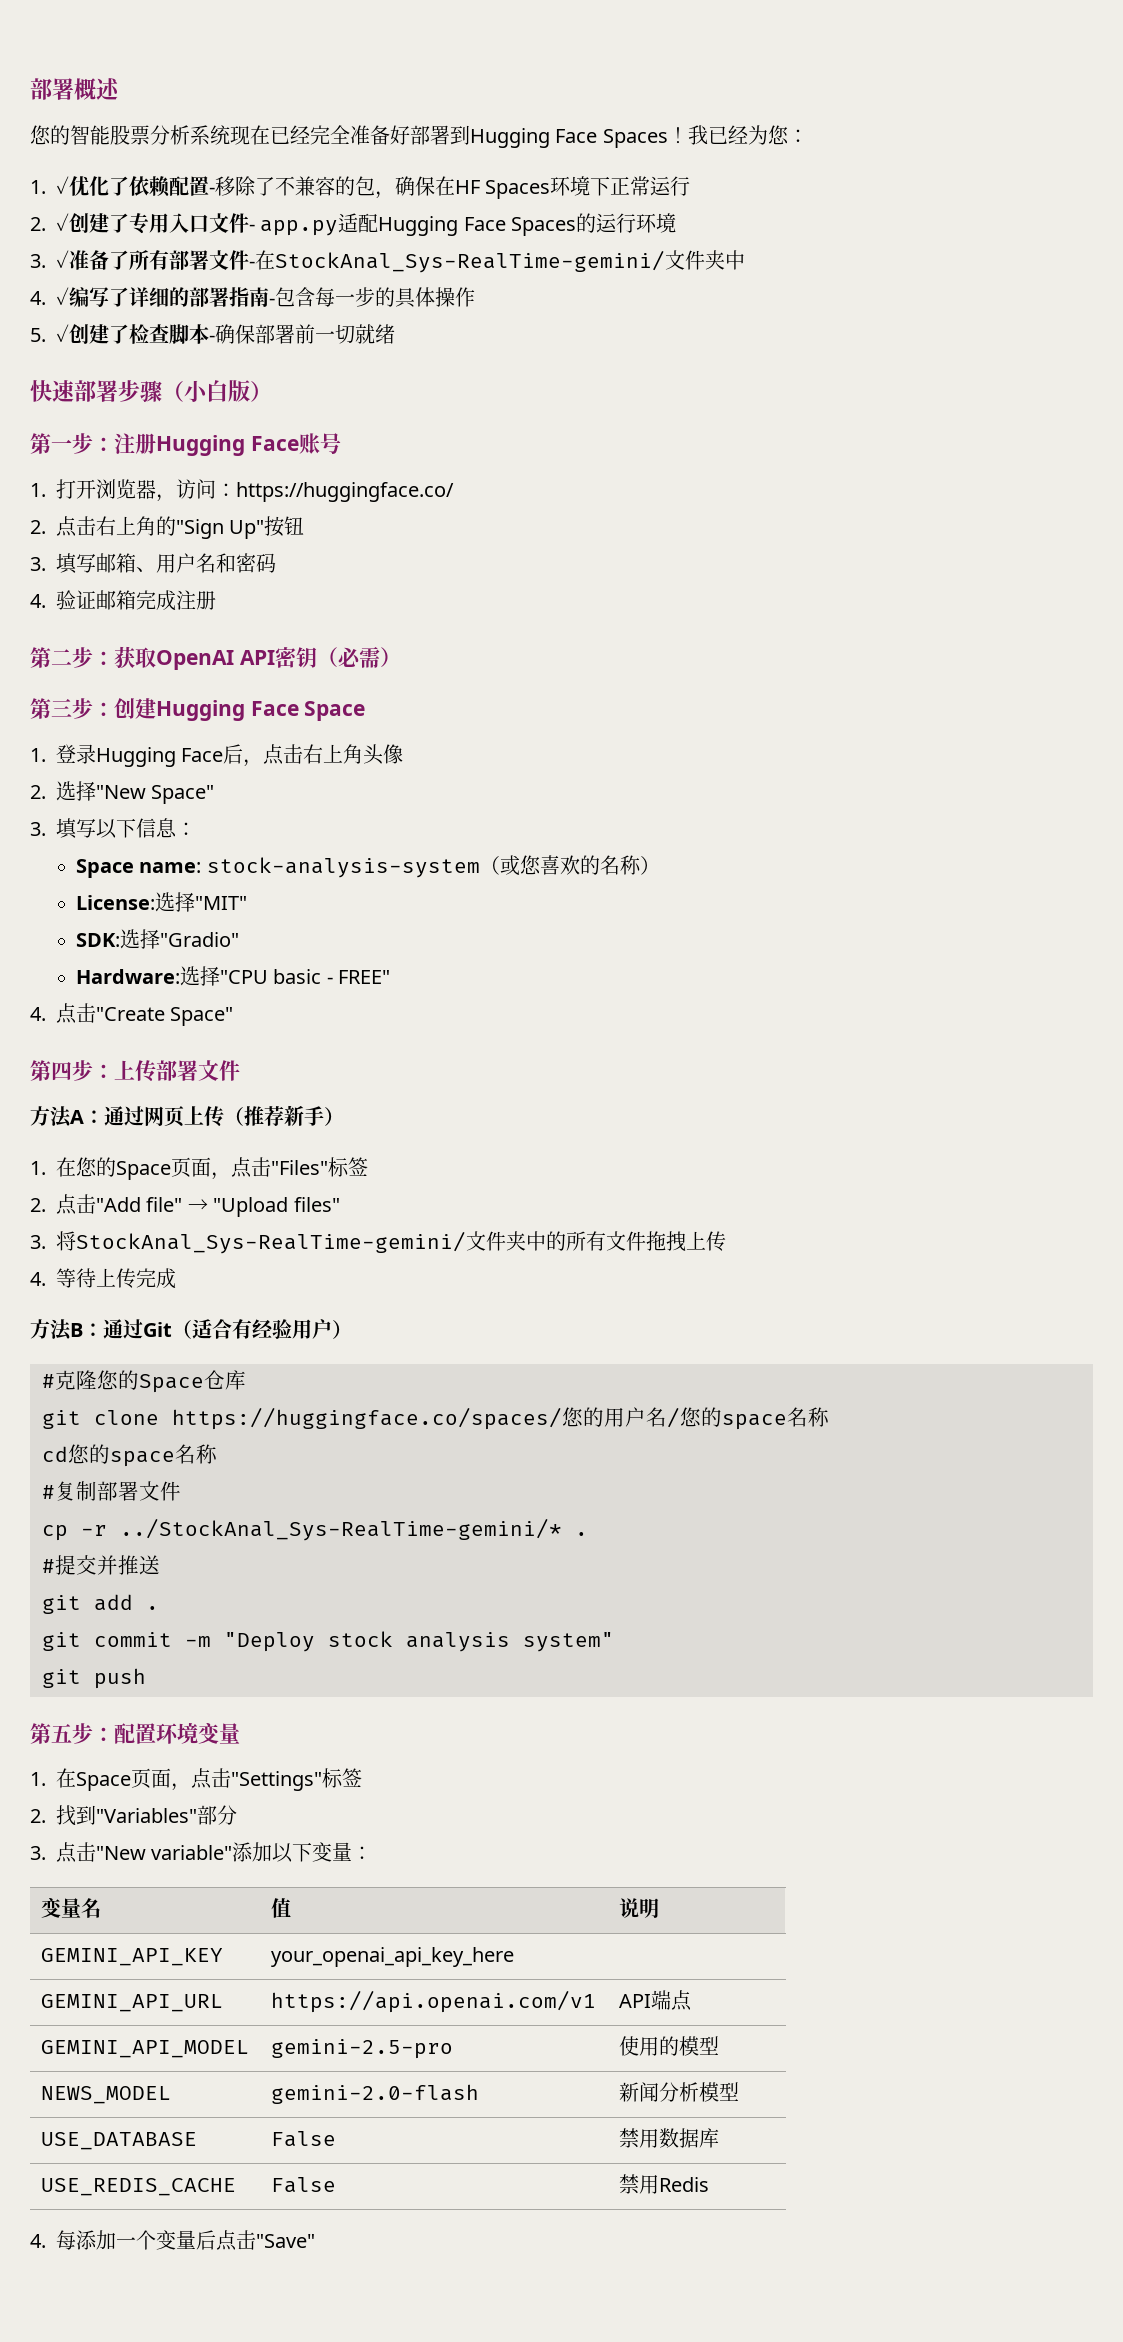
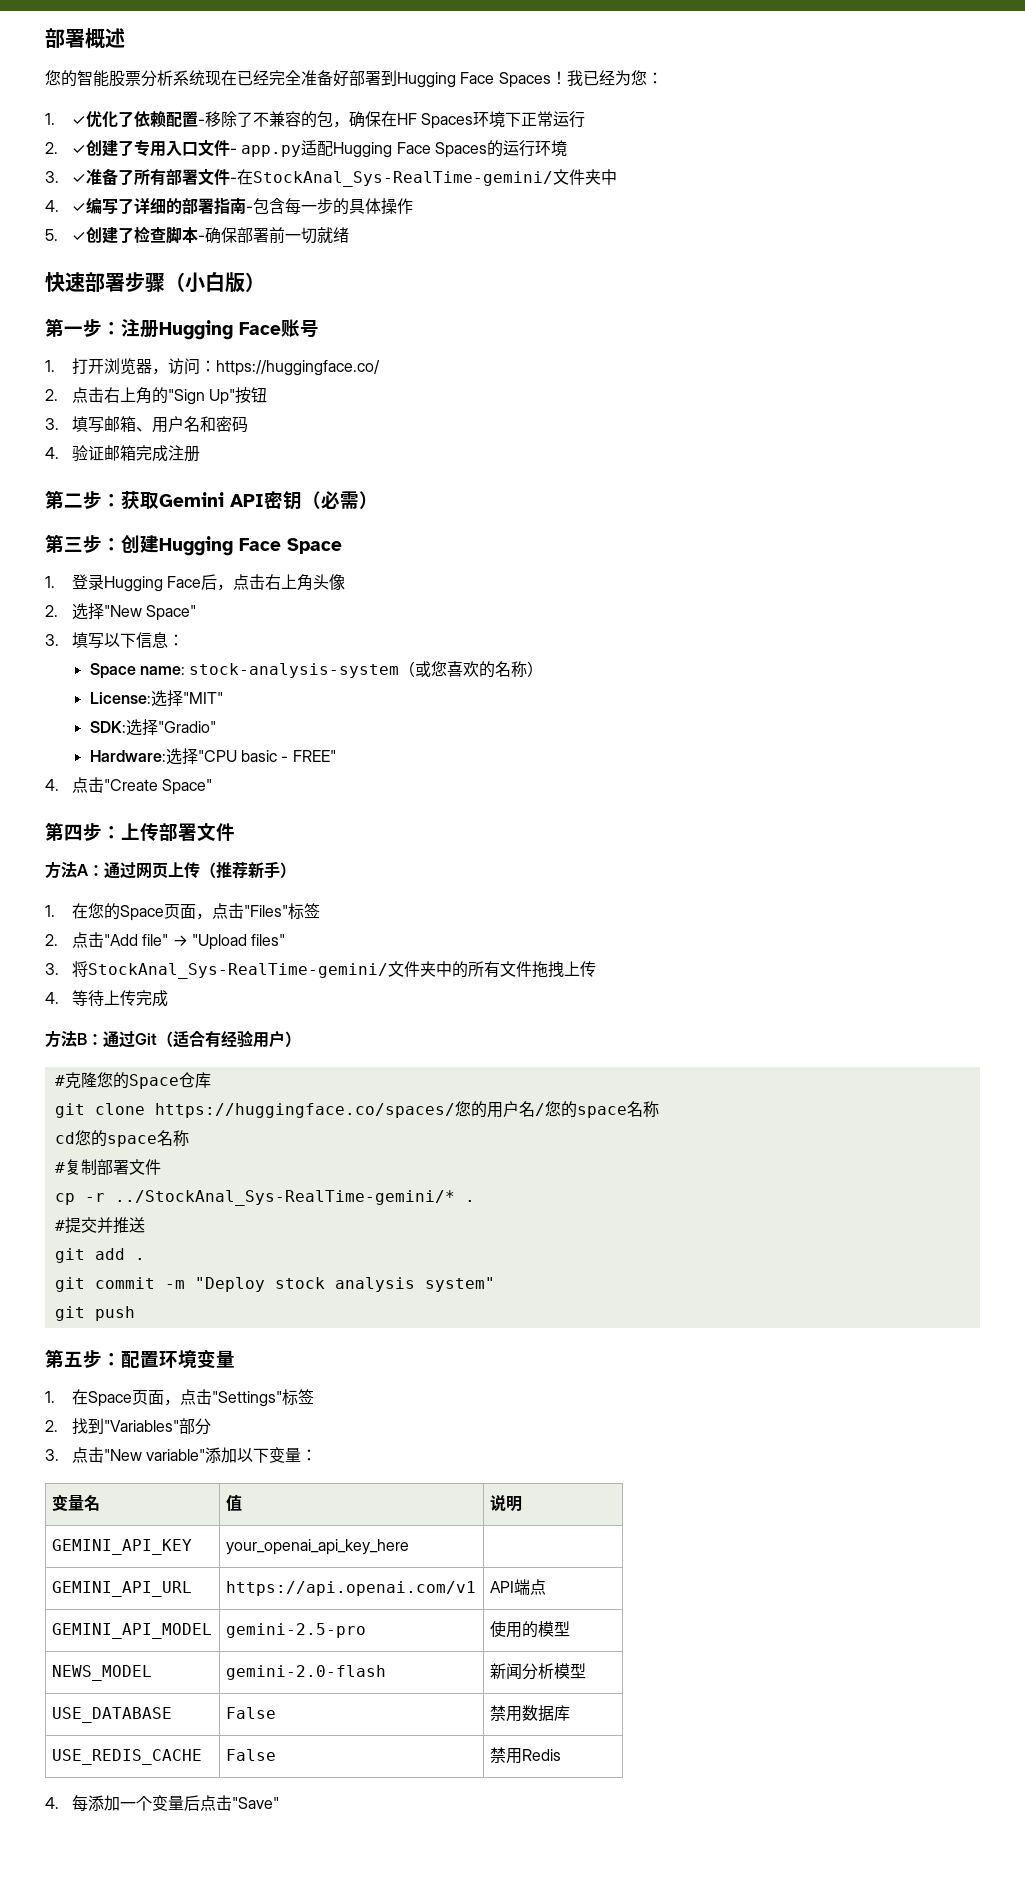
- 第二步：获取OpenAI API密钥（必需）
+ 第二步：获取Gemini API密钥（必需）

